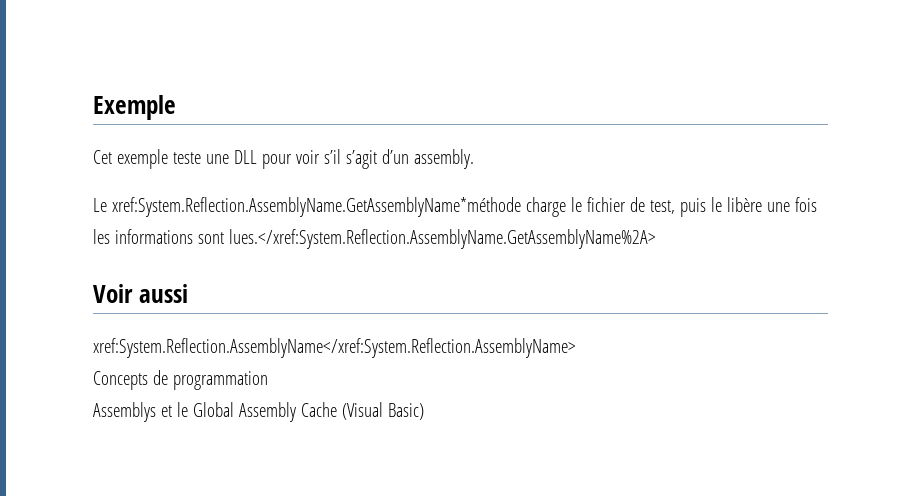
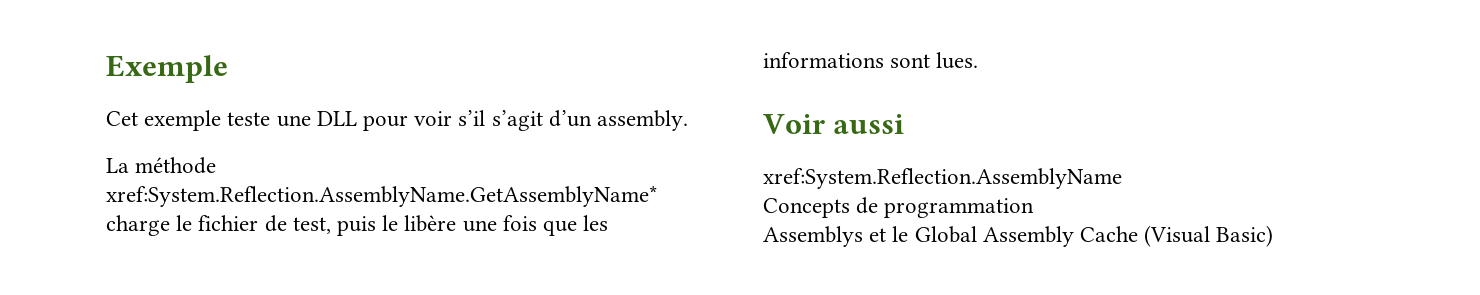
- Le xref:System.Reflection.AssemblyName.GetAssemblyName*méthode charge le fichier de test, puis le libère une fois les informations sont lues.</xref:System.Reflection.AssemblyName.GetAssemblyName%2A>
+ La méthode xref:System.Reflection.AssemblyName.GetAssemblyName* charge le fichier de test, puis le libère une fois que les informations sont lues.
- xref:System.Reflection.AssemblyName</xref:System.Reflection.AssemblyName>
+ xref:System.Reflection.AssemblyName

